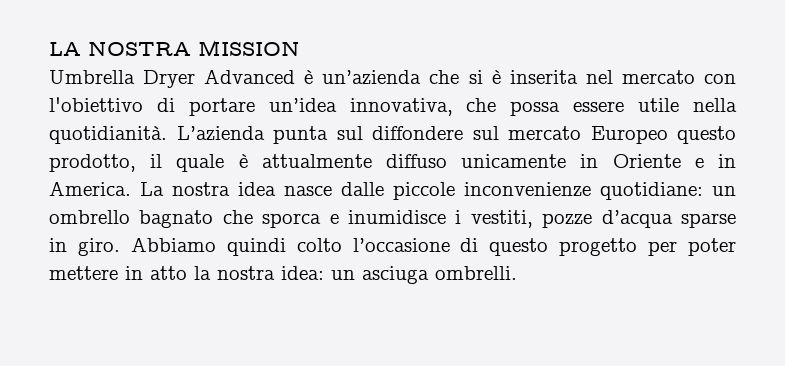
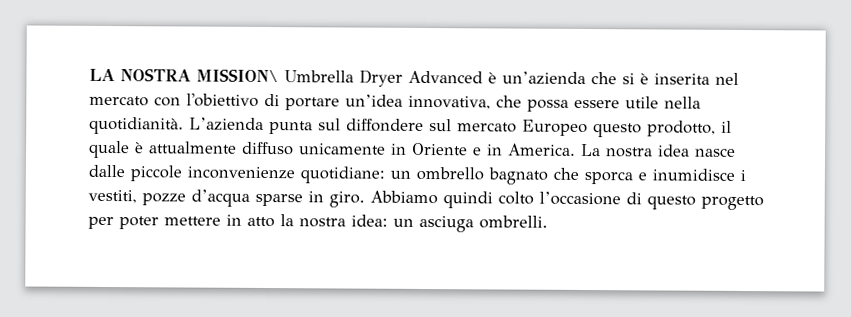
- LA NOSTRA MISSION
- Umbrella Dryer Advanced è un’azienda che si è inserita nel mercato con l'obiettivo di portare un’idea innovativa, che possa essere utile nella quotidianità.
+ LA NOSTRA MISSION\ Umbrella Dryer Advanced è un’azienda che si è inserita nel mercato con l'obiettivo di portare un’idea innovativa, che possa essere utile nella quotidianità.

